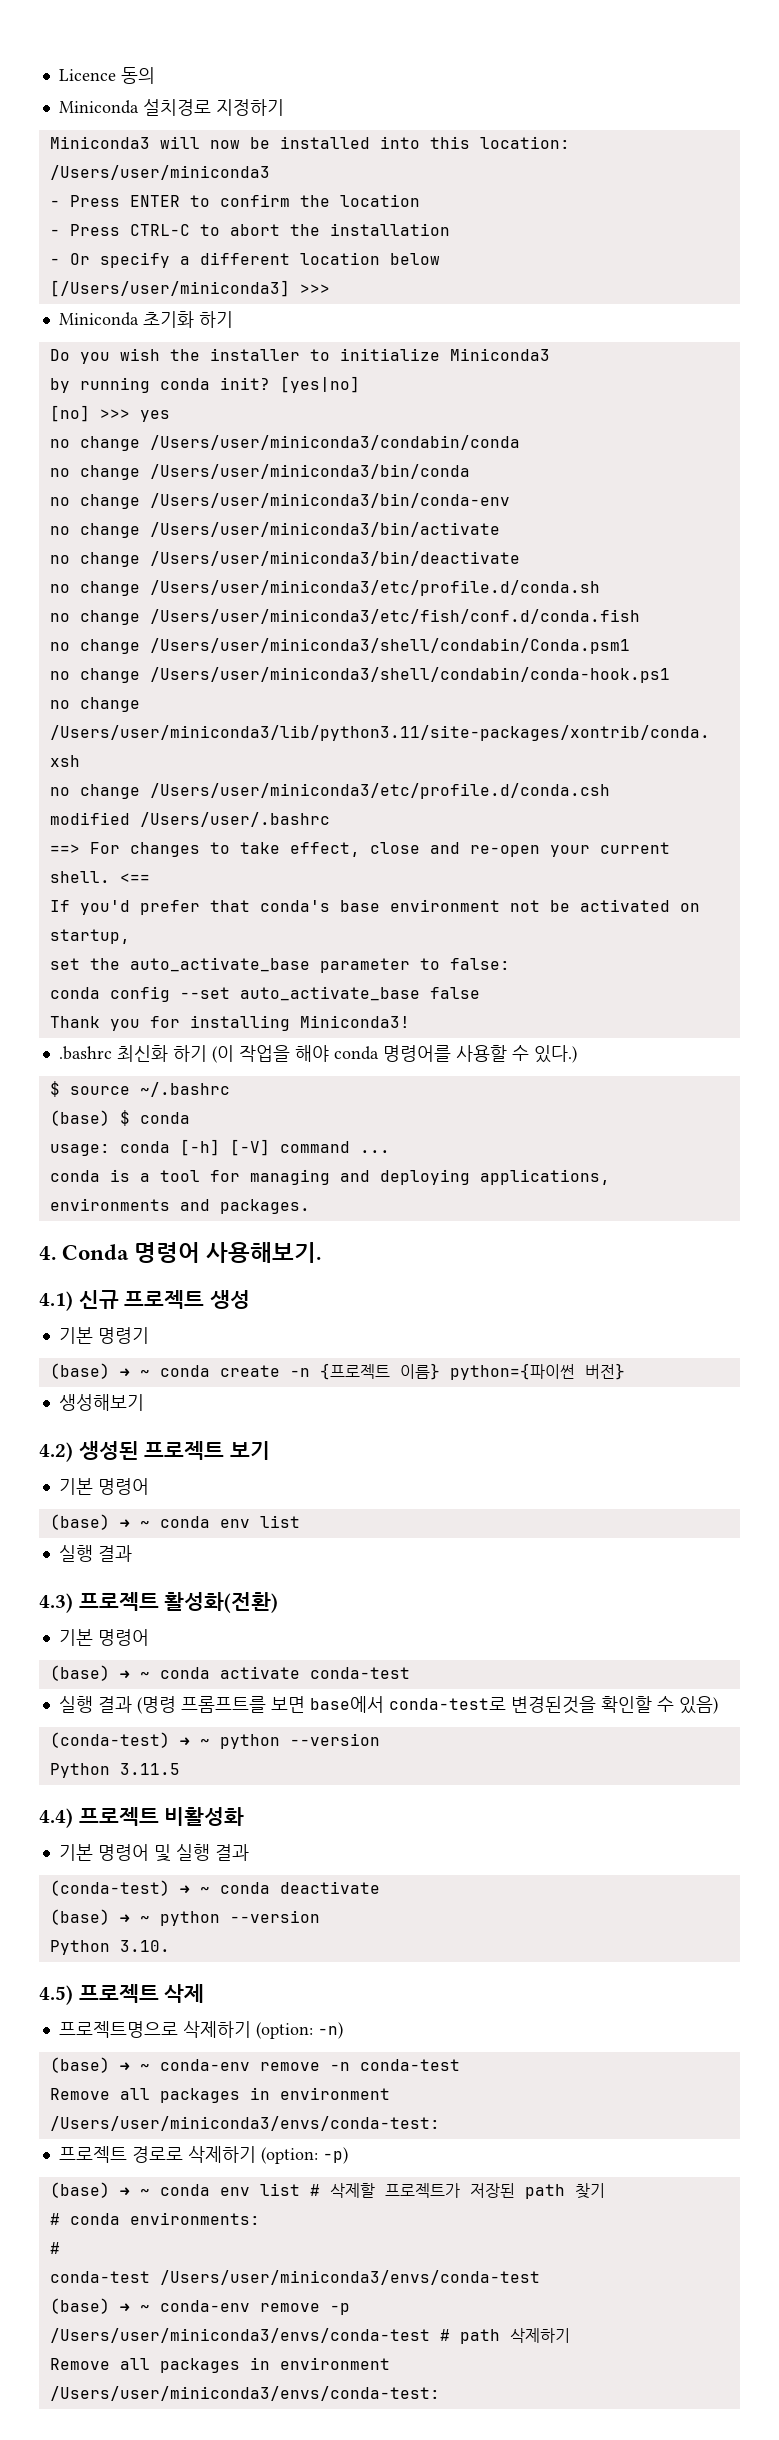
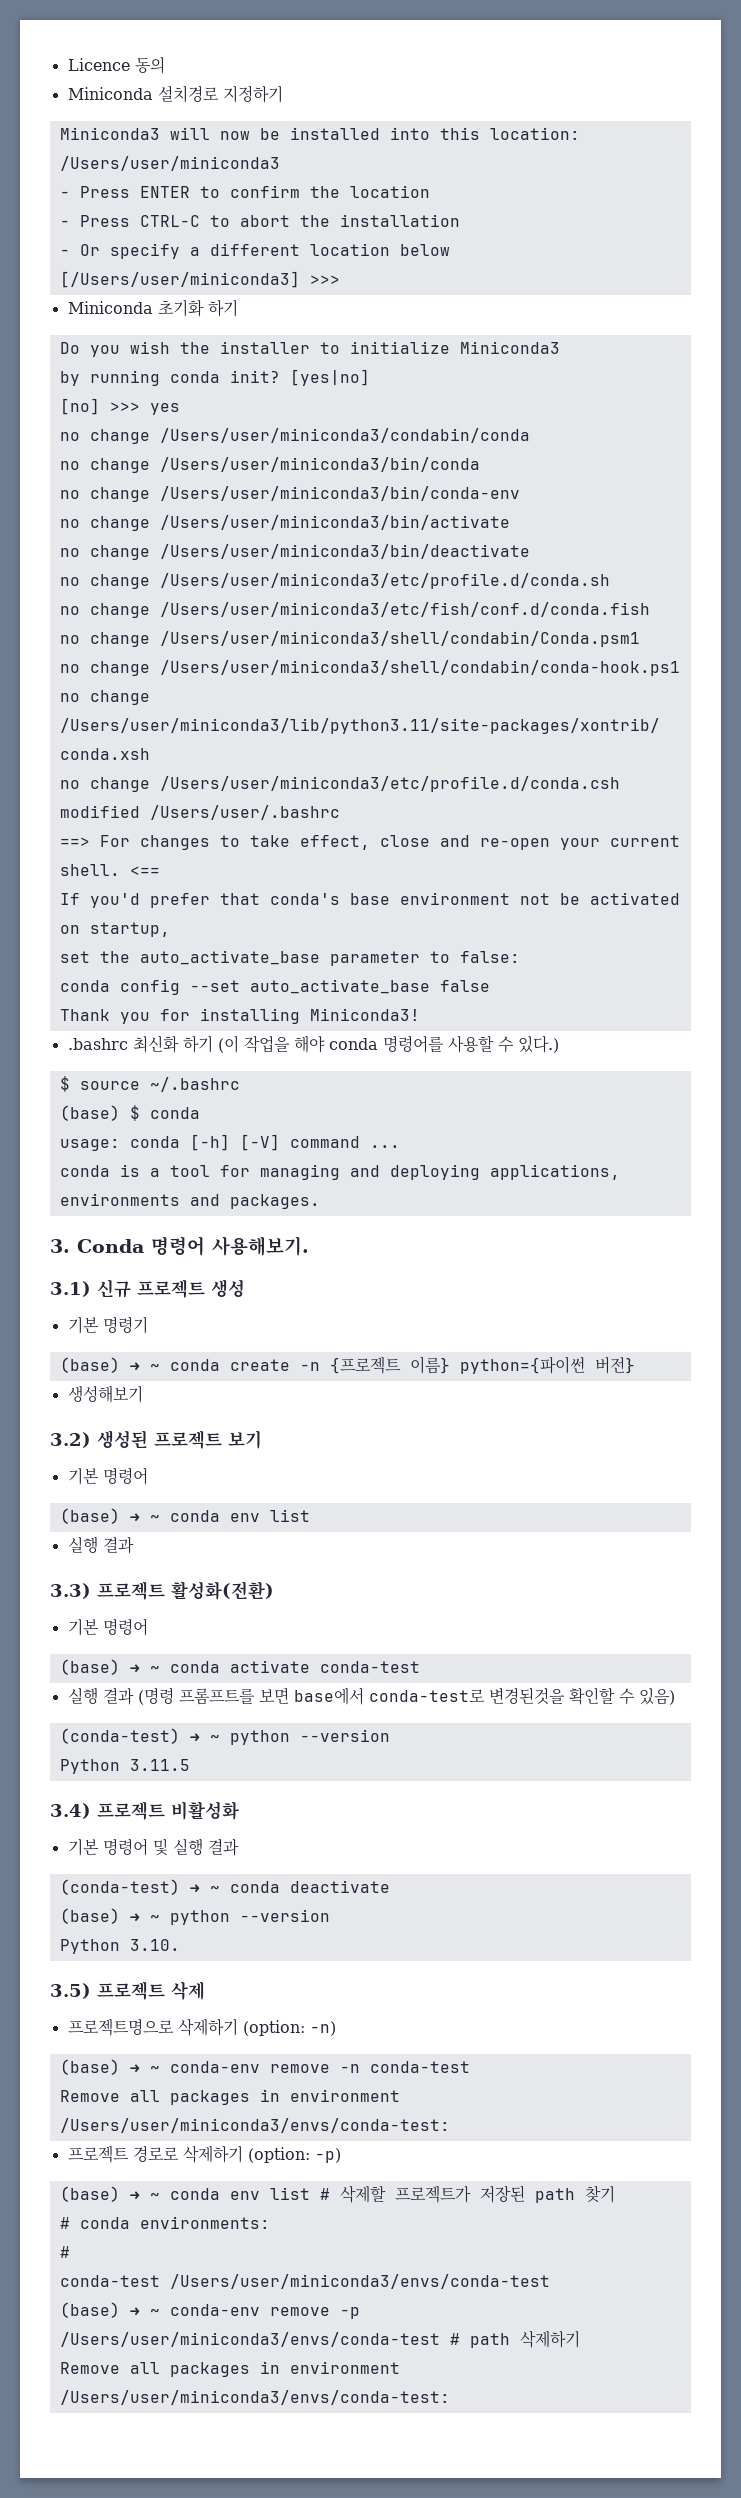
- 4. Conda 명령어 사용해보기.
+ 3. Conda 명령어 사용해보기.
- 4.1) 신규 프로젝트 생성
+ 3.1) 신규 프로젝트 생성
- 4.2) 생성된 프로젝트 보기
+ 3.2) 생성된 프로젝트 보기
- 4.3) 프로젝트 활성화(전환)
+ 3.3) 프로젝트 활성화(전환)
- 4.4) 프로젝트 비활성화
+ 3.4) 프로젝트 비활성화
- 4.5) 프로젝트 삭제
+ 3.5) 프로젝트 삭제

